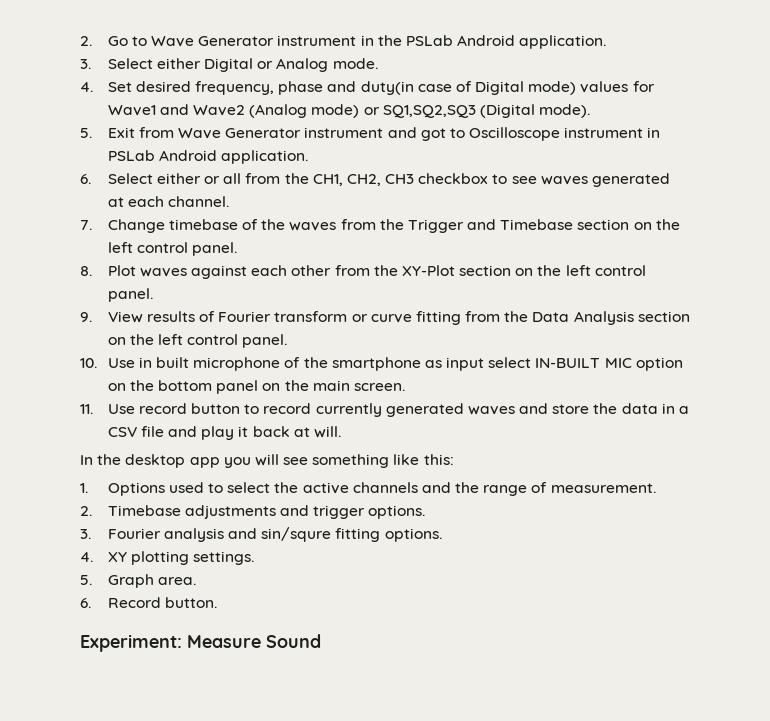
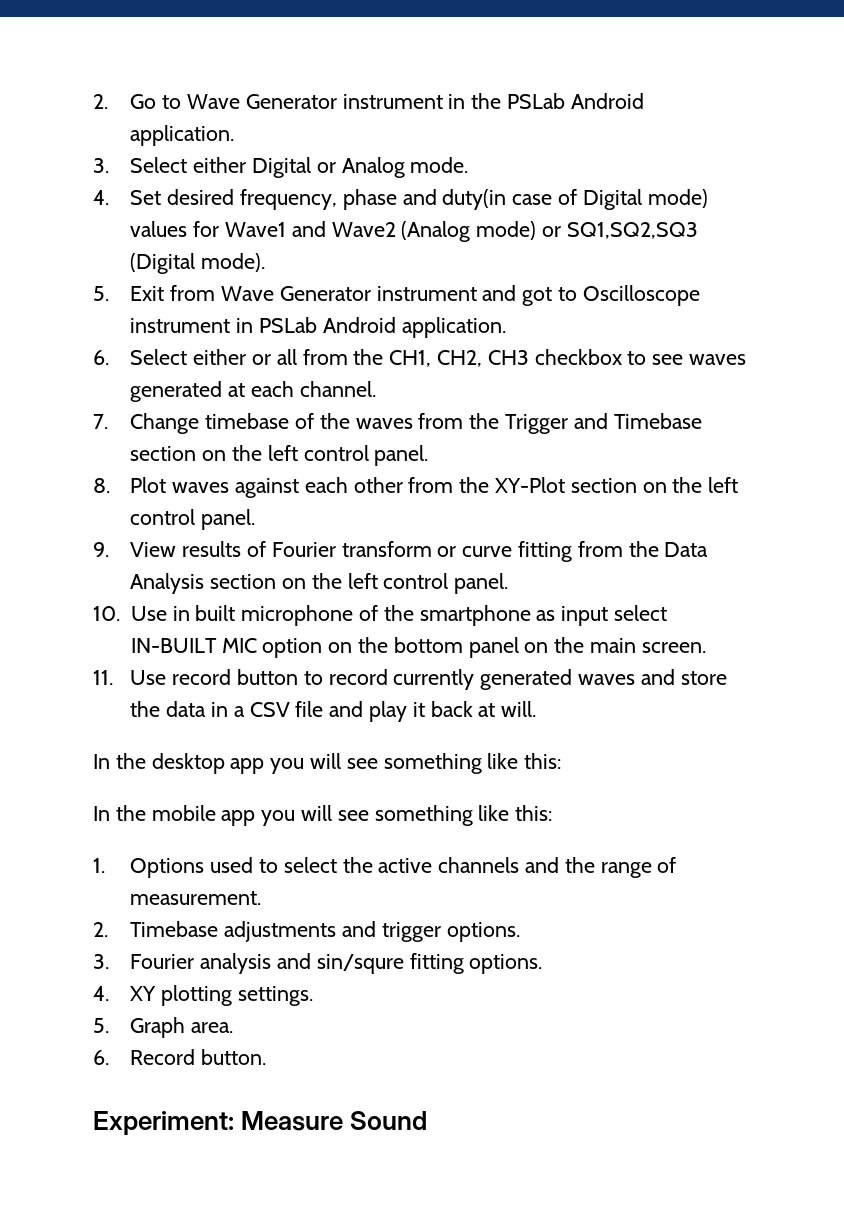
+ In the mobile app you will see something like this:

